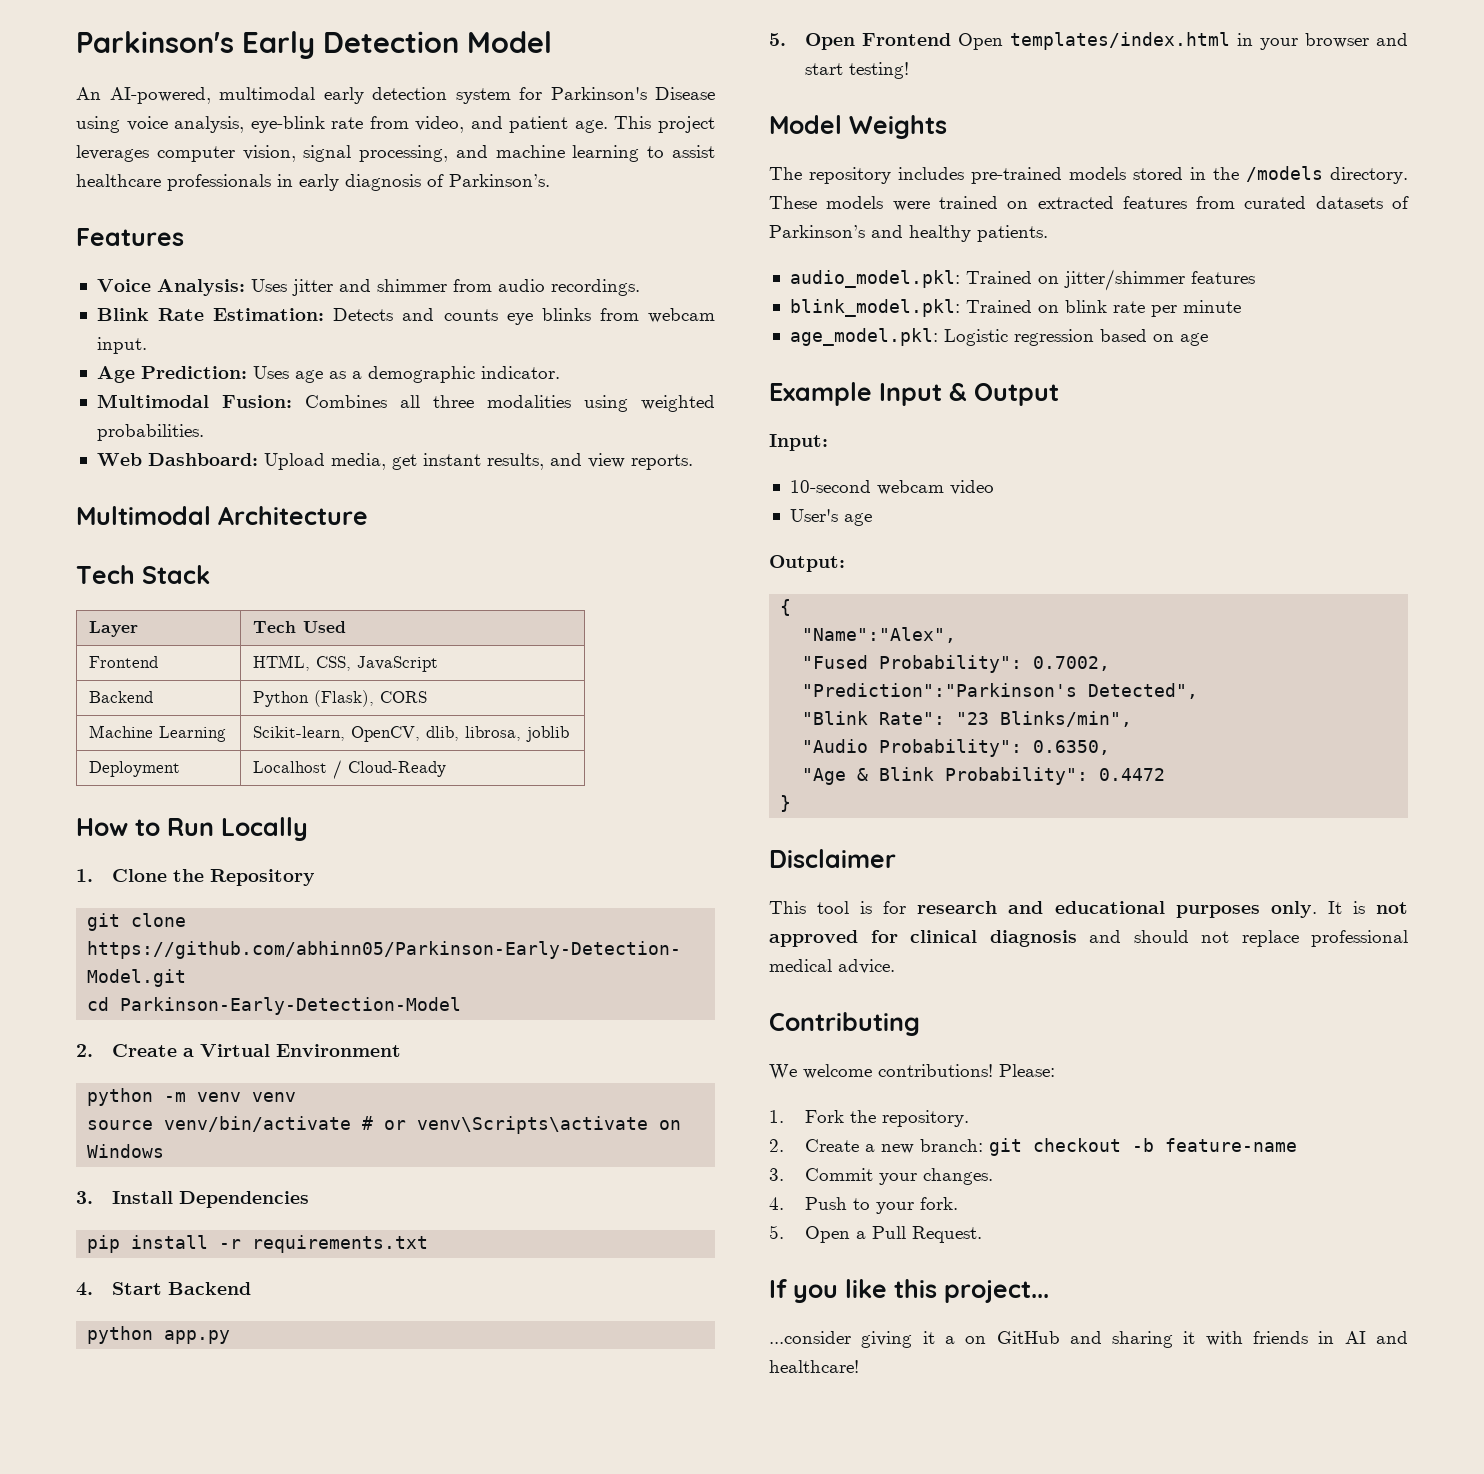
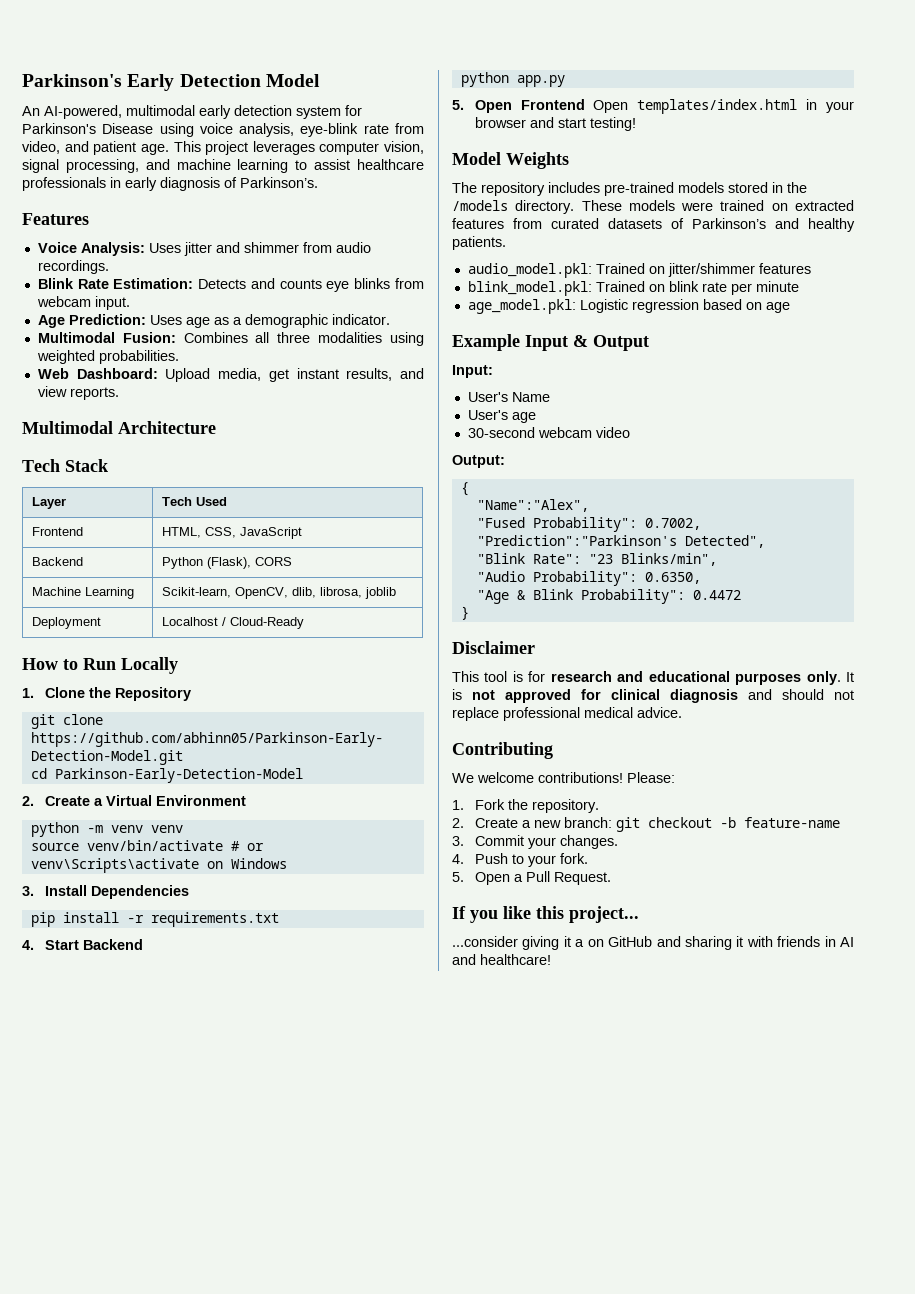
- 10-second webcam video
+ User's Name
+ 30-second webcam video

